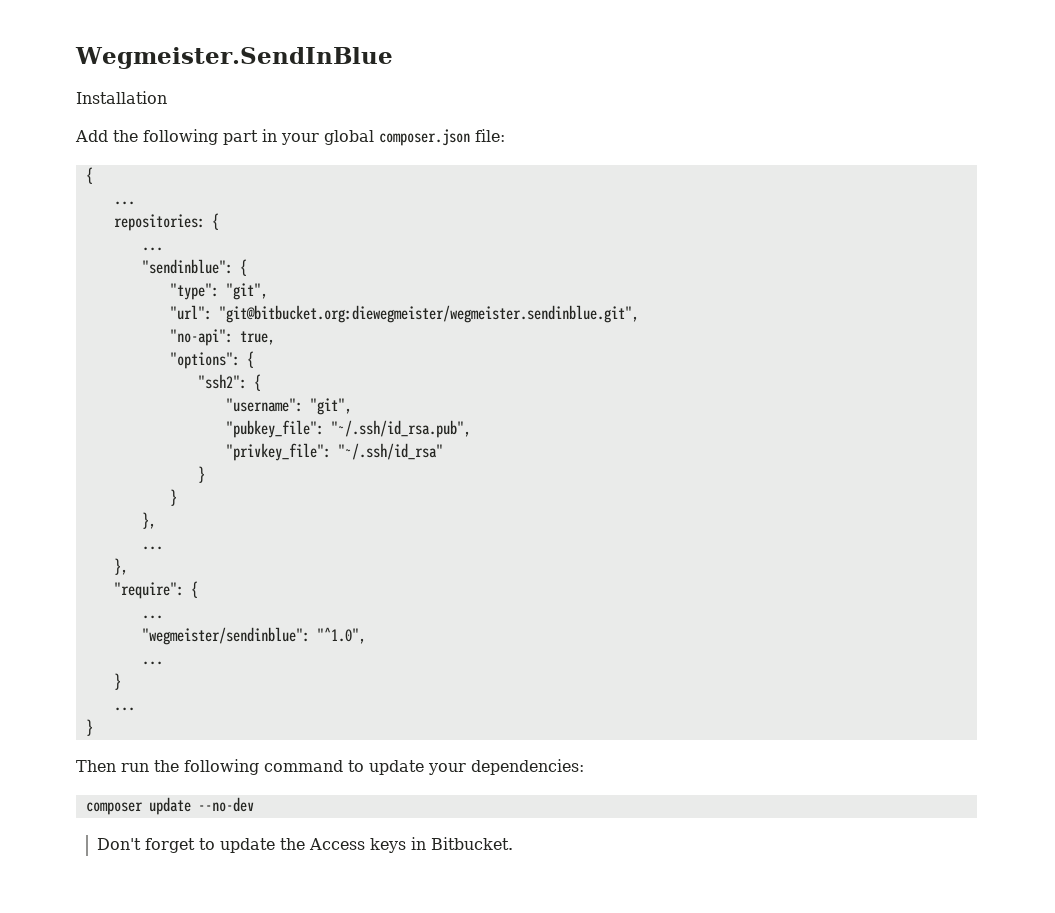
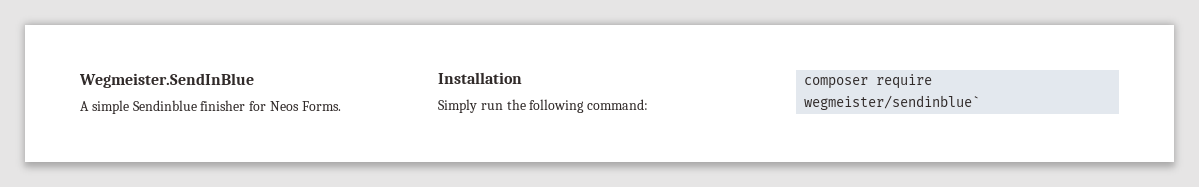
+ A simple Sendinblue finisher for Neos Forms.
  Installation
- Add the following part in your global composer.json file:
- {
- ...
- repositories: {
- ...
- "sendinblue": {
- "type": "git",
- "url": "git@bitbucket.org:diewegmeister/wegmeister.sendinblue.git",
- "no-api": true,
- "options": {
- "ssh2": {
- "username": "git",
- "pubkey_file": "~/.ssh/id_rsa.pub",
- "privkey_file": "~/.ssh/id_rsa"
- }
- }
- },
- ...
- },
- "require": {
- ...
- "wegmeister/sendinblue": "^1.0",
- ...
- }
- ...
- }
- Then run the following command to update your dependencies:
- composer update --no-dev
- Don't forget to update the Access keys in Bitbucket.
+ Simply run the following command:
+ composer require wegmeister/sendinblue`

